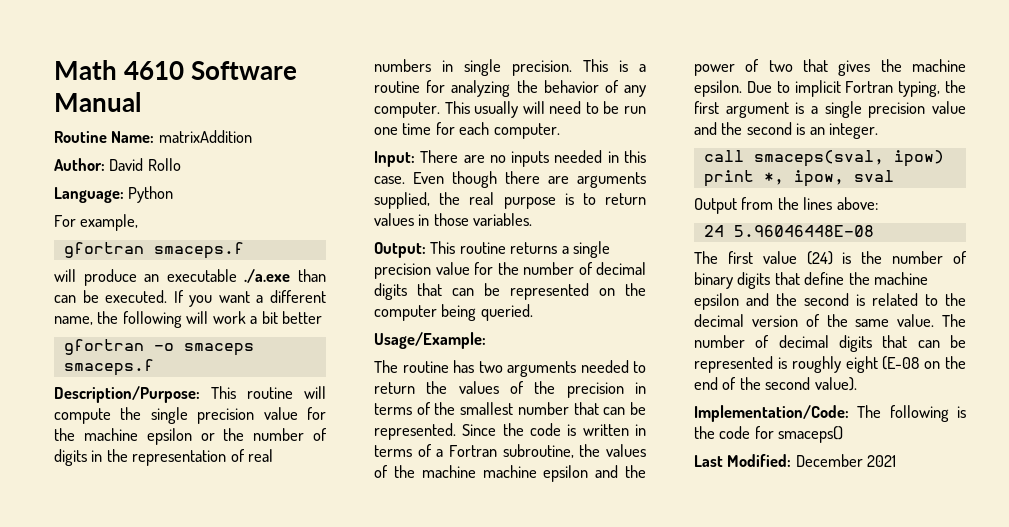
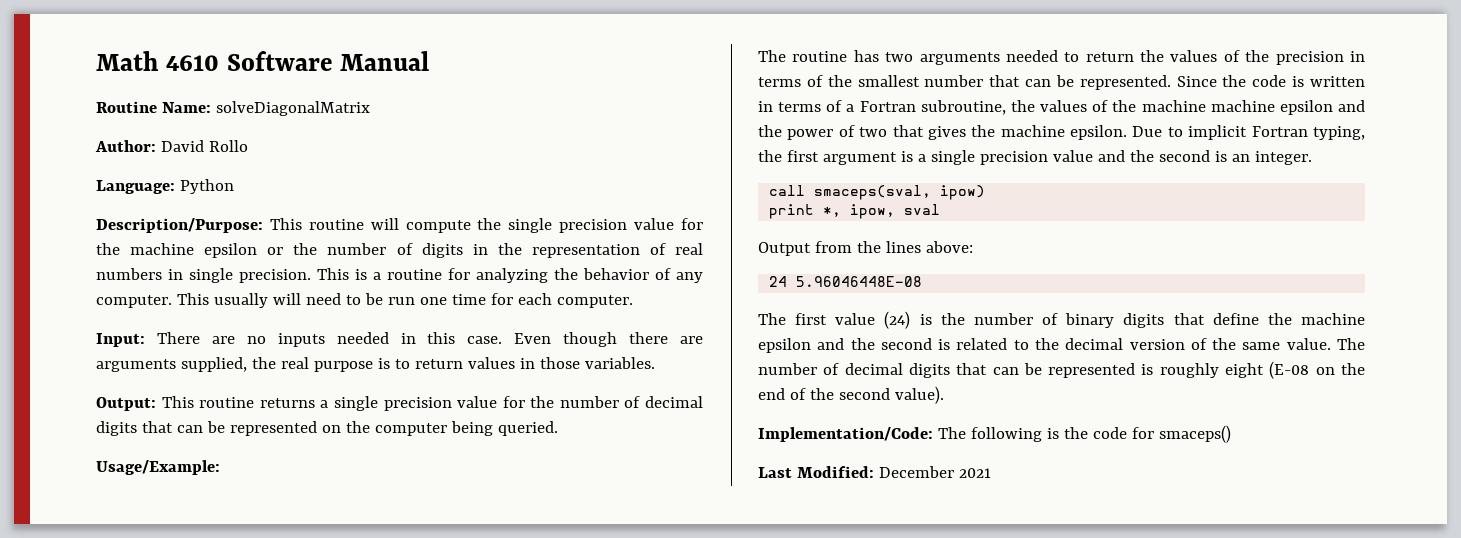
- Routine Name: matrixAddition
+ Routine Name: solveDiagonalMatrix
- For example,
- gfortran smaceps.f
- will produce an executable ./a.exe than can be executed. If you want a different name, the following will work a bit better
- gfortran -o smaceps smaceps.f

